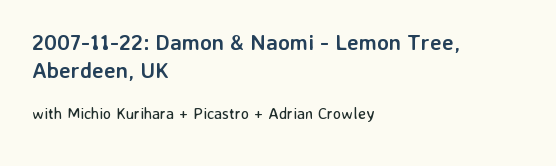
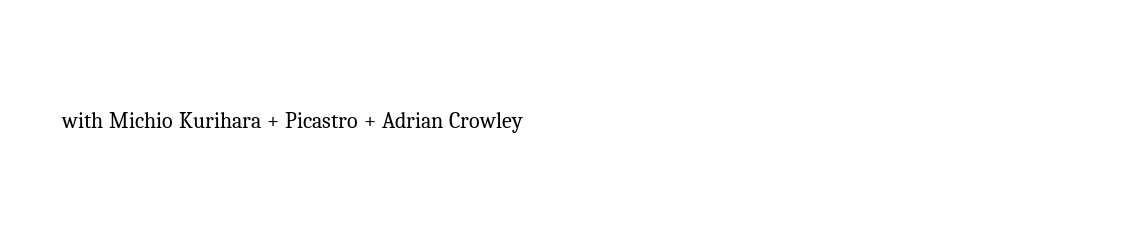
- 2007-11-22: Damon & Naomi - Lemon Tree, Aberdeen, UK

